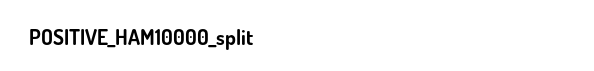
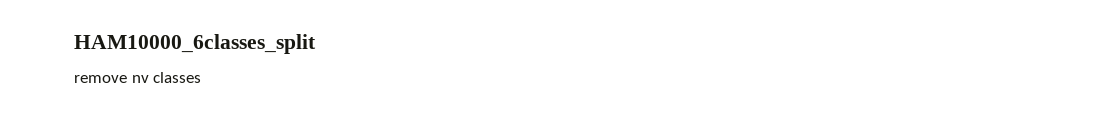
- POSITIVE_HAM10000_split
+ HAM10000_6classes_split
+ remove nv classes

